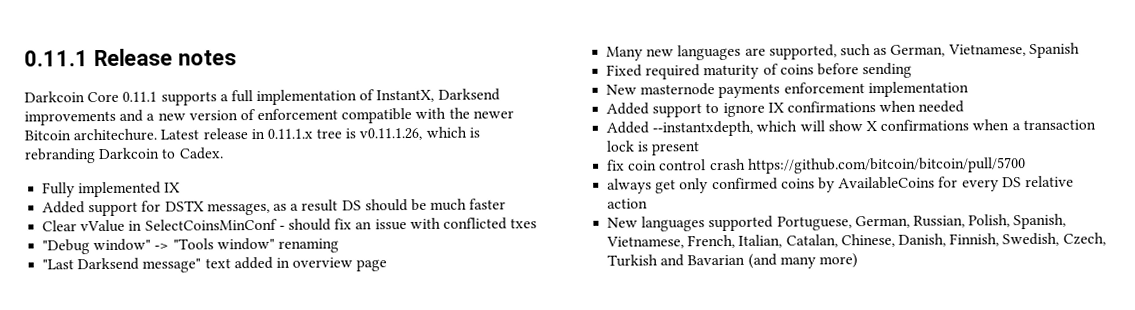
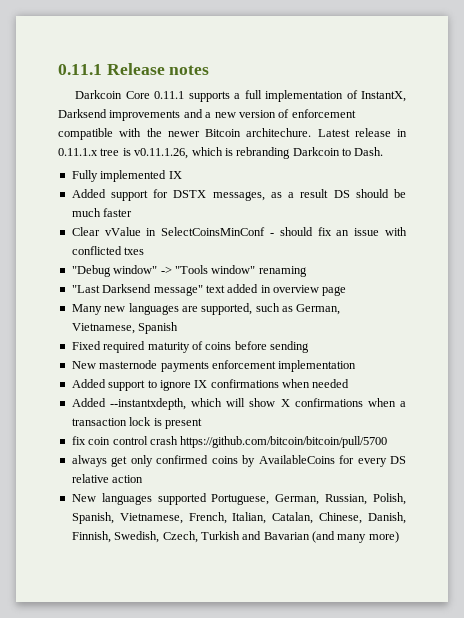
- Latest release in 0.11.1.x tree is v0.11.1.26, which is rebranding Darkcoin to Cadex.
+ Latest release in 0.11.1.x tree is v0.11.1.26, which is rebranding Darkcoin to Dash.

